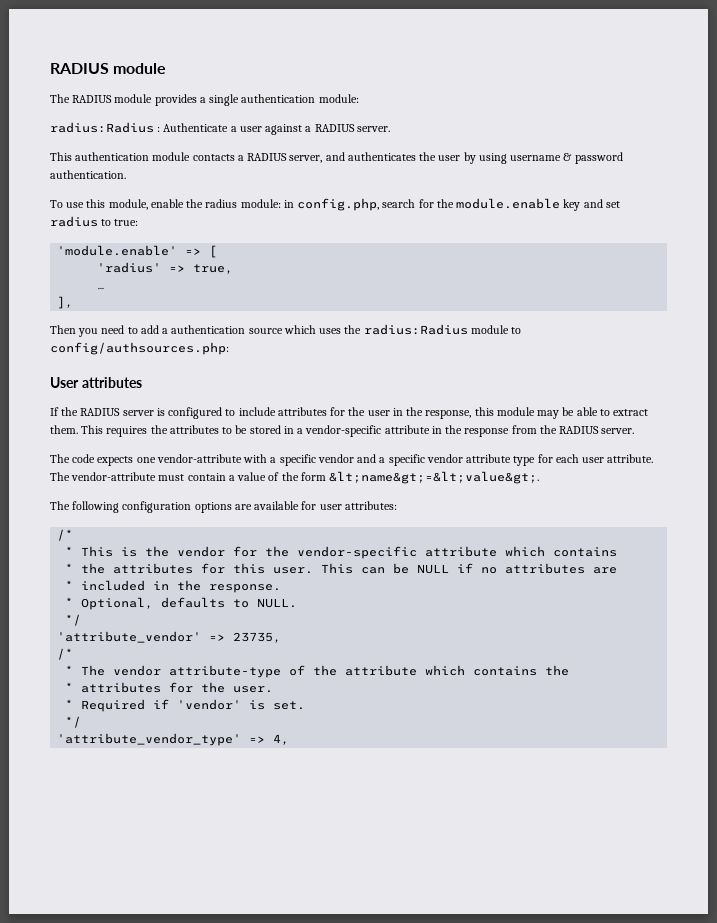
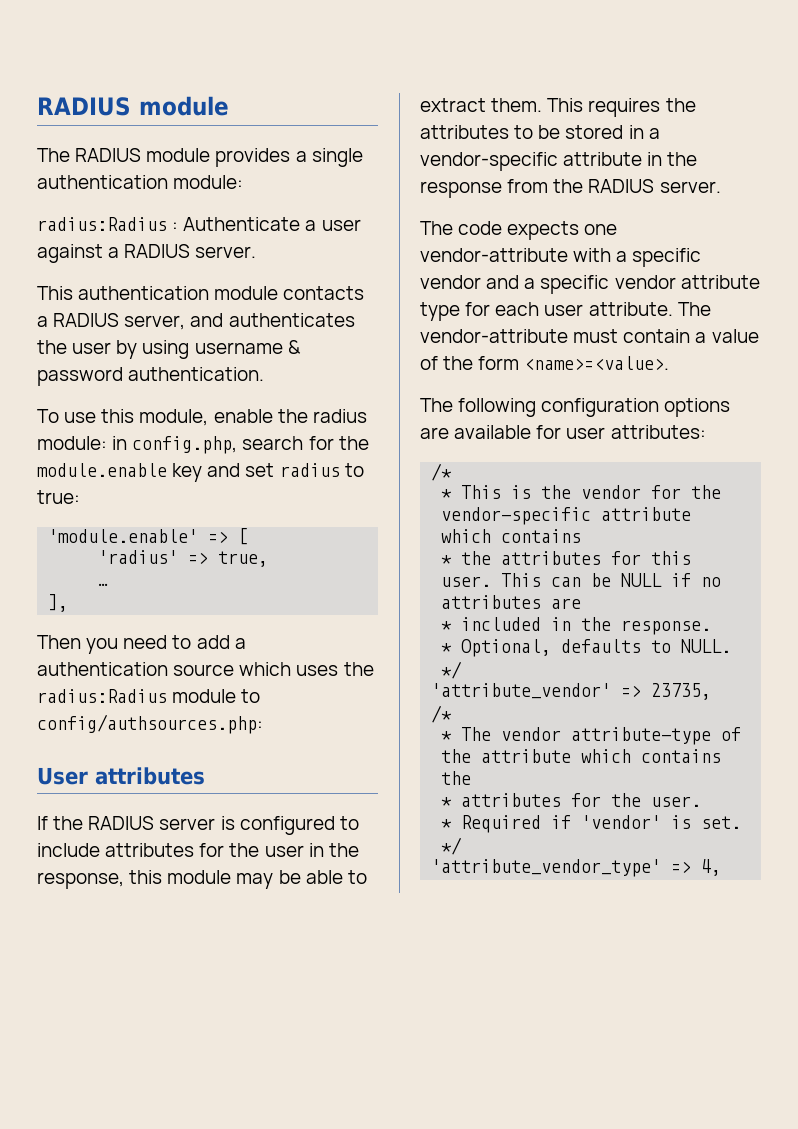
- The vendor-attribute must contain a value of the form &lt;name&gt;=&lt;value&gt;.
+ The vendor-attribute must contain a value of the form <name>=<value>.

